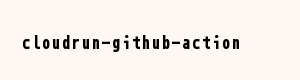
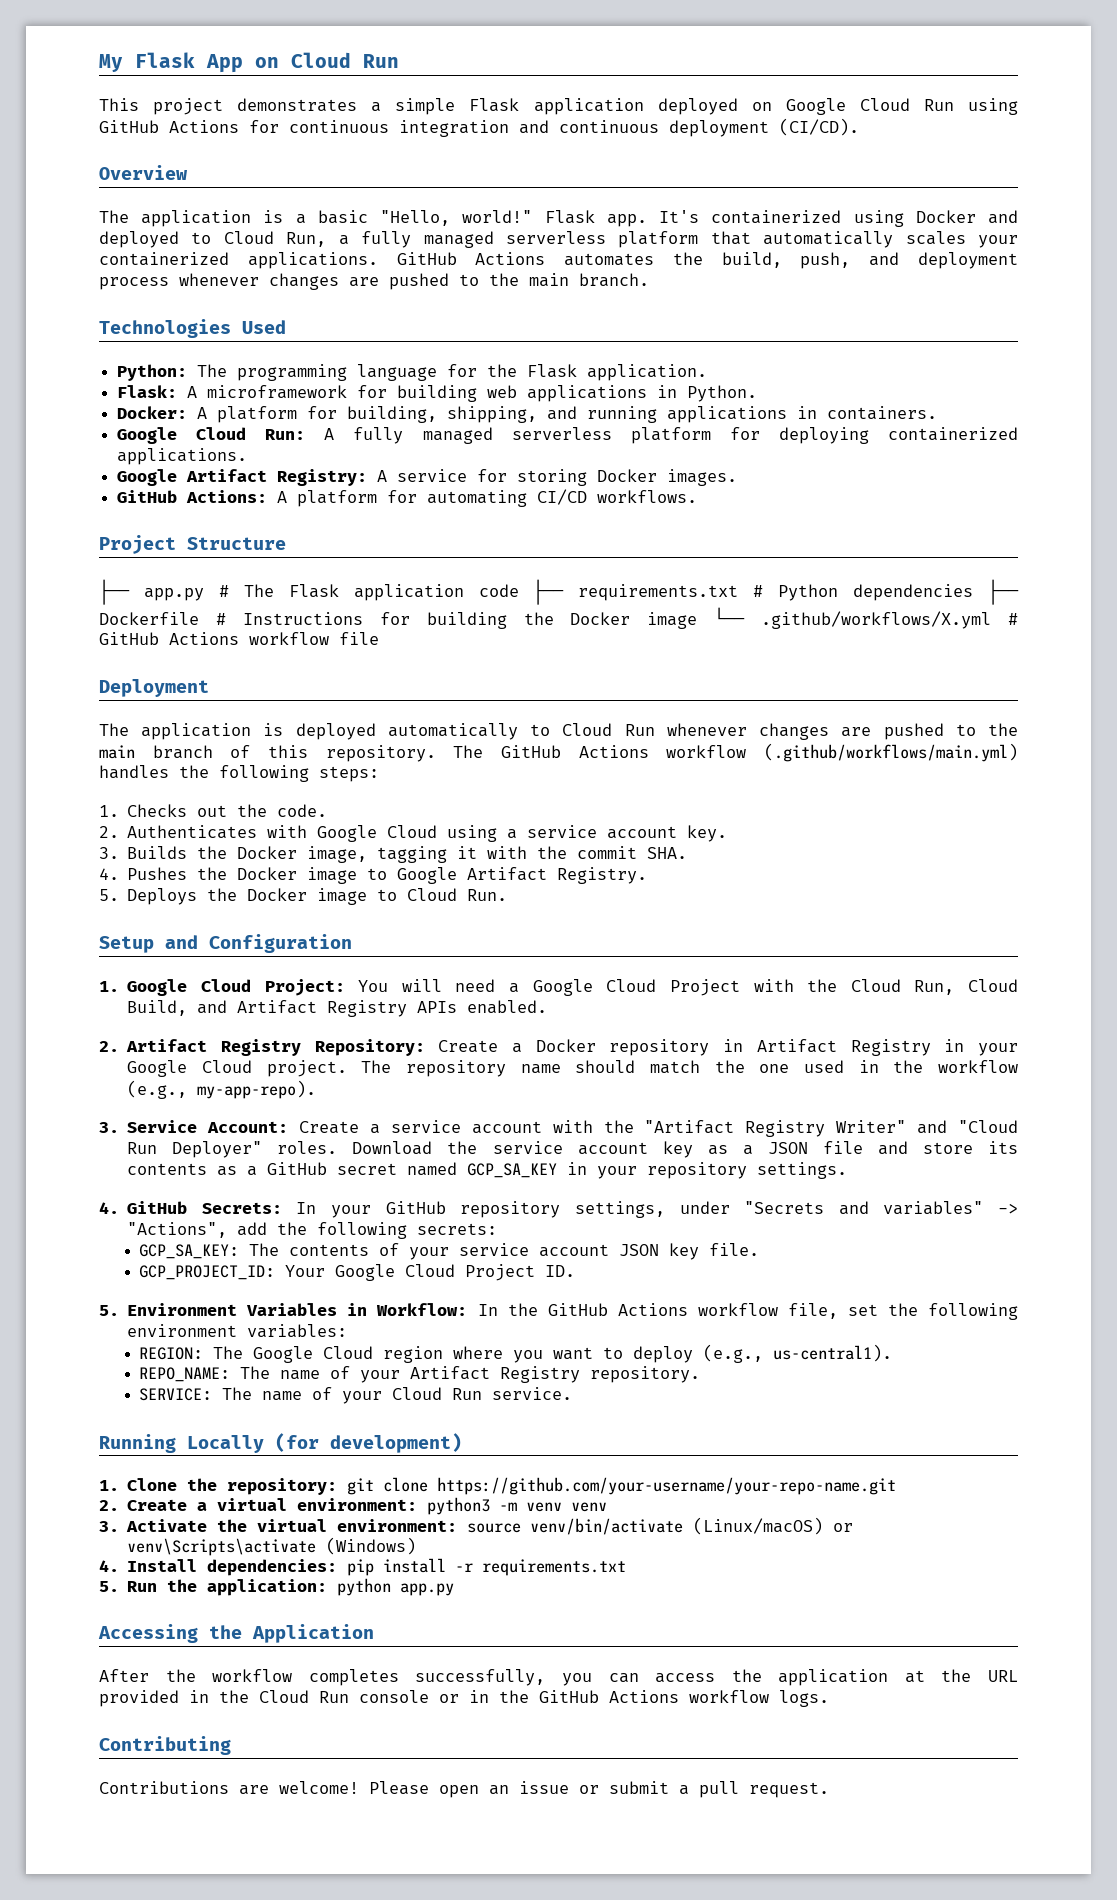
- cloudrun-github-action
+ My Flask App on Cloud Run
+ This project demonstrates a simple Flask application deployed on Google Cloud Run using GitHub Actions for continuous integration and continuous deployment (CI/CD).
+ Overview
+ The application is a basic "Hello, world!" Flask app. It's containerized using Docker and deployed to Cloud Run, a fully managed serverless platform that automatically scales your containerized applications. GitHub Actions automates the build, push, and deployment process whenever changes are pushed to the main branch.
+ Technologies Used
+ Python: The programming language for the Flask application.
+ Flask: A microframework for building web applications in Python.
+ Docker: A platform for building, shipping, and running applications in containers.
+ Google Cloud Run: A fully managed serverless platform for deploying containerized applications.
+ Google Artifact Registry: A service for storing Docker images.
+ GitHub Actions: A platform for automating CI/CD workflows.
+ Project Structure
+ ├── app.py # The Flask application code ├── requirements.txt # Python dependencies ├── Dockerfile # Instructions for building the Docker image └── .github/workflows/X.yml # GitHub Actions workflow file
+ Deployment
+ The application is deployed automatically to Cloud Run whenever changes are pushed to the main branch of this repository. The GitHub Actions workflow (.github/workflows/main.yml) handles the following steps:
+ 1. Checks out the code.
+ 2. Authenticates with Google Cloud using a service account key.
+ 3. Builds the Docker image, tagging it with the commit SHA.
+ 4. Pushes the Docker image to Google Artifact Registry.
+ 5. Deploys the Docker image to Cloud Run.
+ Setup and Configuration
+ 1. Google Cloud Project: You will need a Google Cloud Project with the Cloud Run, Cloud Build, and Artifact Registry APIs enabled.
+ 2. Artifact Registry Repository: Create a Docker repository in Artifact Registry in your Google Cloud project. The repository name should match the one used in the workflow (e.g., my-app-repo).
+ 3. Service Account: Create a service account with the "Artifact Registry Writer" and "Cloud Run Deployer" roles. Download the service account key as a JSON file and store its contents as a GitHub secret named GCP_SA_KEY in your repository settings.
+ 4. GitHub Secrets: In your GitHub repository settings, under "Secrets and variables" -> "Actions", add the following secrets:
+ GCP_SA_KEY: The contents of your service account JSON key file.
+ GCP_PROJECT_ID: Your Google Cloud Project ID.
+ 5. Environment Variables in Workflow: In the GitHub Actions workflow file, set the following environment variables:
+ REGION: The Google Cloud region where you want to deploy (e.g., us-central1).
+ REPO_NAME: The name of your Artifact Registry repository.
+ SERVICE: The name of your Cloud Run service.
+ Running Locally (for development)
+ 1. Clone the repository: git clone https://github.com/your-username/your-repo-name.git
+ 2. Create a virtual environment: python3 -m venv venv
+ 3. Activate the virtual environment: source venv/bin/activate (Linux/macOS) or venv\Scripts\activate (Windows)
+ 4. Install dependencies: pip install -r requirements.txt
+ 5. Run the application: python app.py
+ Accessing the Application
+ After the workflow completes successfully, you can access the application at the URL provided in the Cloud Run console or in the GitHub Actions workflow logs.
+ Contributing
+ Contributions are welcome! Please open an issue or submit a pull request.

